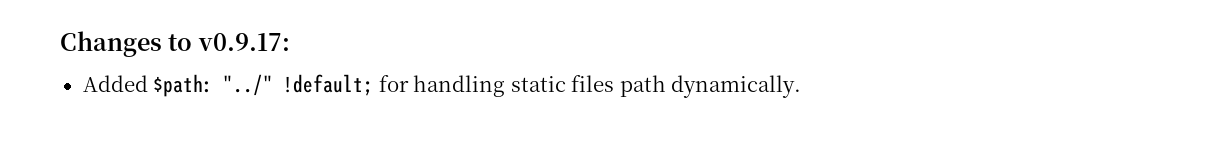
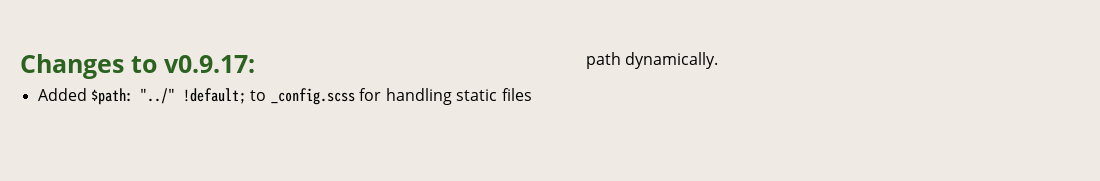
- Added $path: "../" !default; for handling static files path dynamically.
+ Added $path: "../" !default; to _config.scss for handling static files path dynamically.

